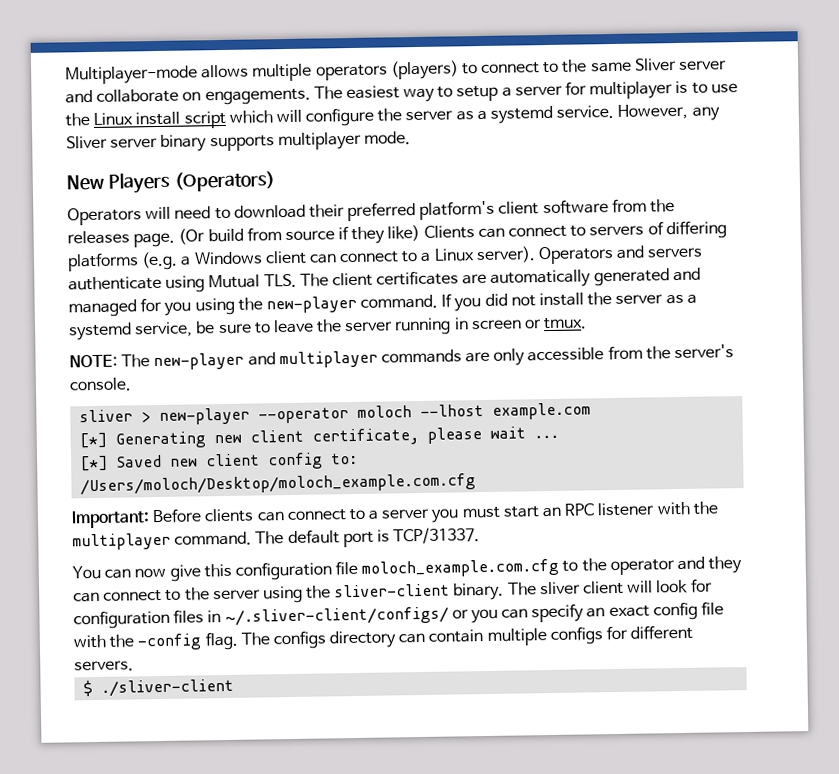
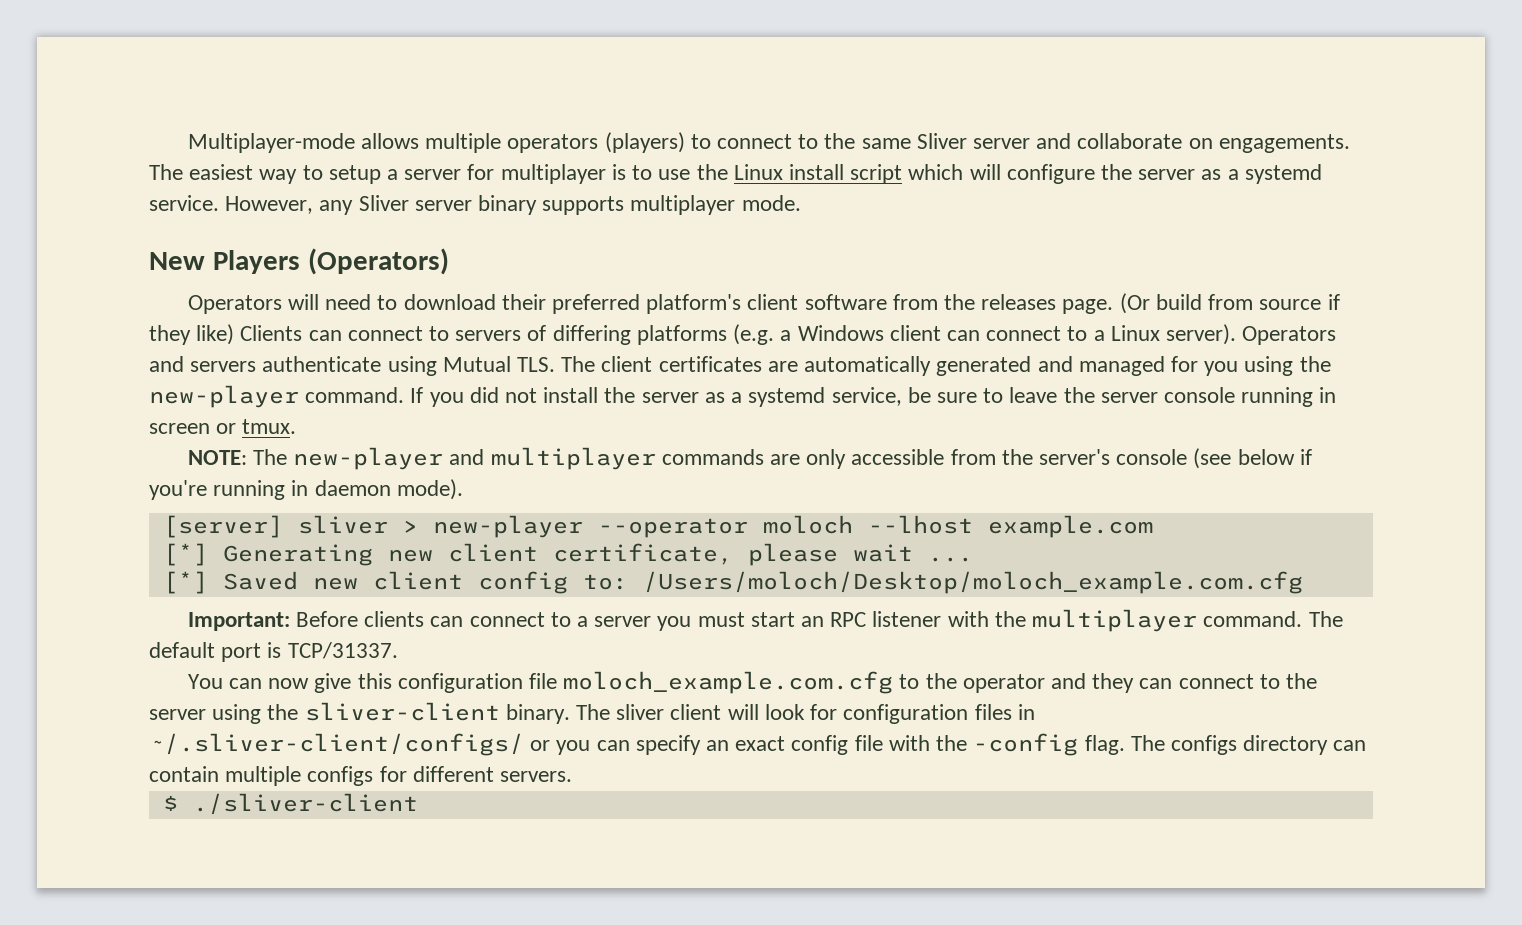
- If you did not install the server as a systemd service, be sure to leave the server running in screen or tmux.
+ If you did not install the server as a systemd service, be sure to leave the server console running in screen or tmux.
- NOTE: The new-player and multiplayer commands are only accessible from the server's console.
- sliver > new-player --operator moloch --lhost example.com
+ NOTE: The new-player and multiplayer commands are only accessible from the server's console (see below if you're running in daemon mode).
+ [server] sliver > new-player --operator moloch --lhost example.com

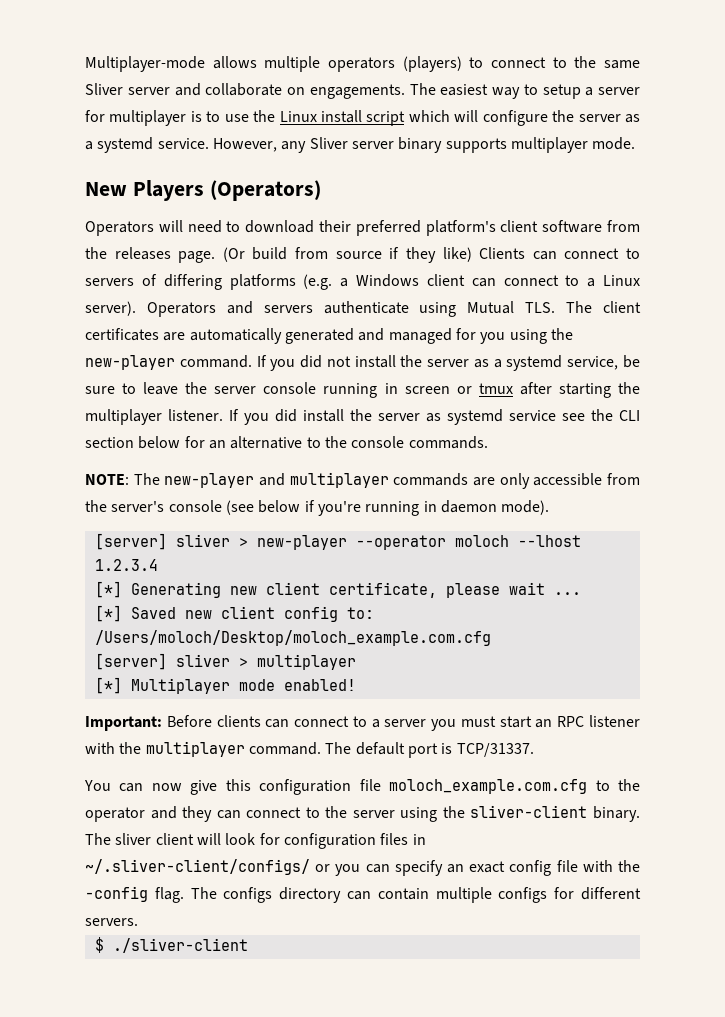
- If you did not install the server as a systemd service, be sure to leave the server console running in screen or tmux.
+ If you did not install the server as a systemd service, be sure to leave the server console running in screen or tmux after starting the multiplayer listener. If you did install the server as systemd service see the CLI section below for an alternative to the console commands.
- [server] sliver > new-player --operator moloch --lhost example.com
+ [server] sliver > new-player --operator moloch --lhost 1.2.3.4
+ [server] sliver > multiplayer
+ [*] Multiplayer mode enabled!

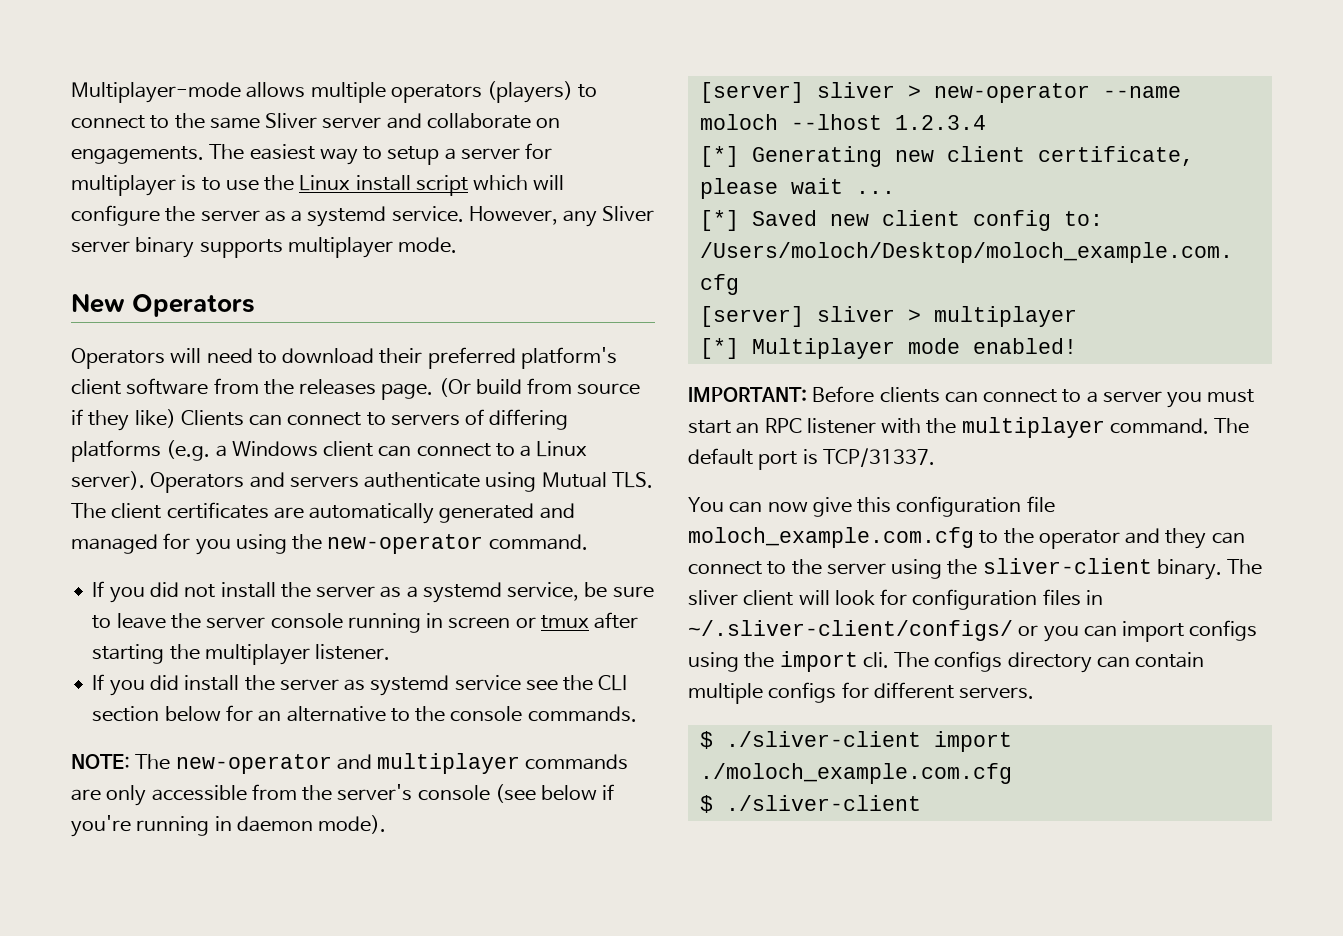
- New Players (Operators)
+ New Operators
- Operators and servers authenticate using Mutual TLS. The client certificates are automatically generated and managed for you using the new-player command. If you did not install the server as a systemd service, be sure to leave the server console running in screen or tmux after starting the multiplayer listener. If you did install the server as systemd service see the CLI section below for an alternative to the console commands.
+ Operators and servers authenticate using Mutual TLS. The client certificates are automatically generated and managed for you using the new-operator command.
+ If you did not install the server as a systemd service, be sure to leave the server console running in screen or tmux after starting the multiplayer listener.
+ If you did install the server as systemd service see the CLI section below for an alternative to the console commands.
- NOTE: The new-player and multiplayer commands are only accessible from the server's console (see below if you're running in daemon mode).
+ NOTE: The new-operator and multiplayer commands are only accessible from the server's console (see below if you're running in daemon mode).
- [server] sliver > new-player --operator moloch --lhost 1.2.3.4
+ [server] sliver > new-operator --name moloch --lhost 1.2.3.4
- Important: Before clients can connect to a server you must start an RPC listener with the multiplayer command.
+ IMPORTANT: Before clients can connect to a server you must start an RPC listener with the multiplayer command.
- The sliver client will look for configuration files in ~/.sliver-client/configs/ or you can specify an exact config file with the -config flag.
+ The sliver client will look for configuration files in ~/.sliver-client/configs/ or you can import configs using the import cli.
+ $ ./sliver-client import ./moloch_example.com.cfg

